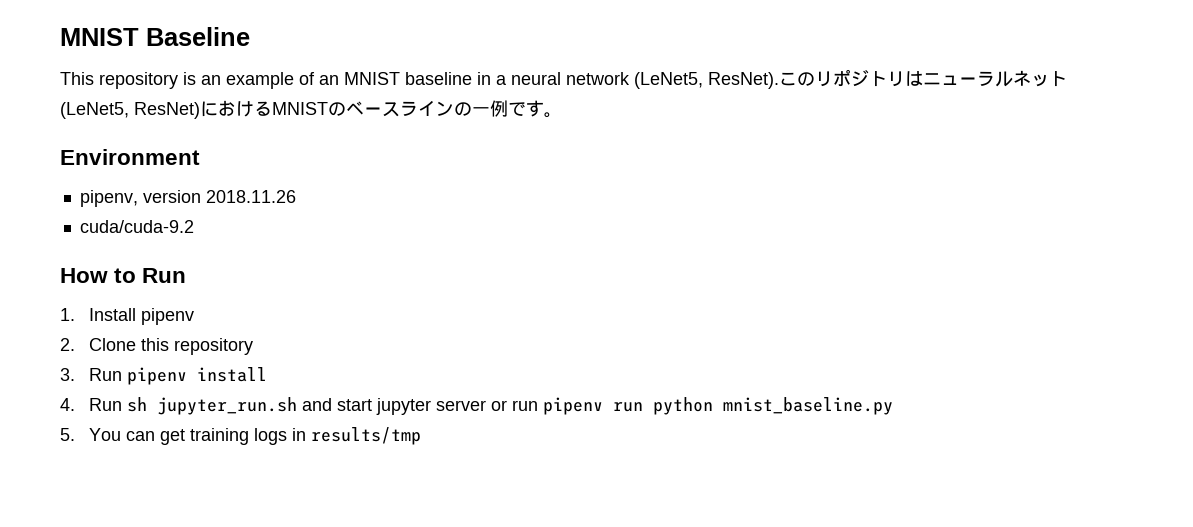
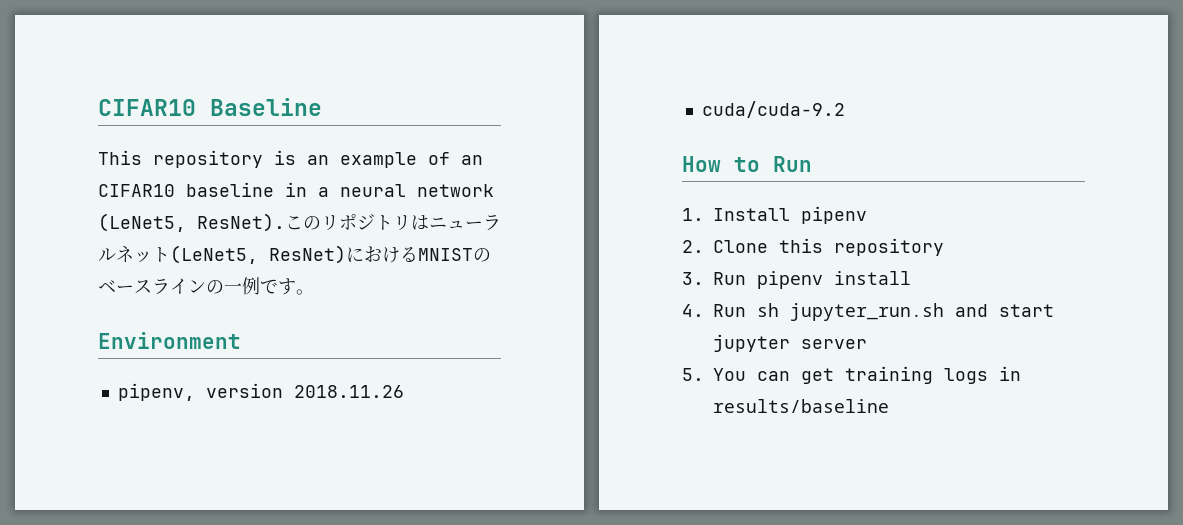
- MNIST Baseline
+ CIFAR10 Baseline
- This repository is an example of an MNIST baseline in a neural network (LeNet5, ResNet).
+ This repository is an example of an CIFAR10 baseline in a neural network (LeNet5, ResNet).
- 4. Run sh jupyter_run.sh and start jupyter server or run pipenv run python mnist_baseline.py
+ 4. Run sh jupyter_run.sh and start jupyter server
- 5. You can get training logs in results/tmp
+ 5. You can get training logs in results/baseline

